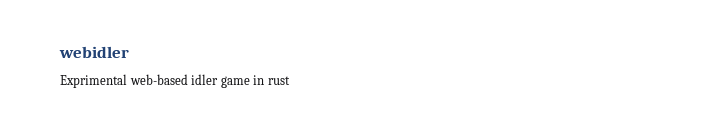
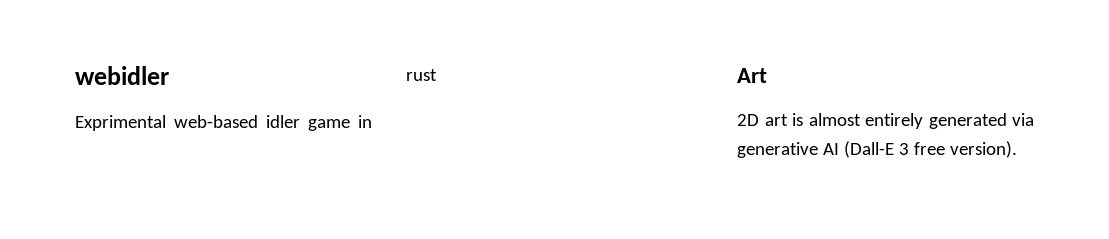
+ Art
+ 2D art is almost entirely generated via generative AI (Dall-E 3 free version).

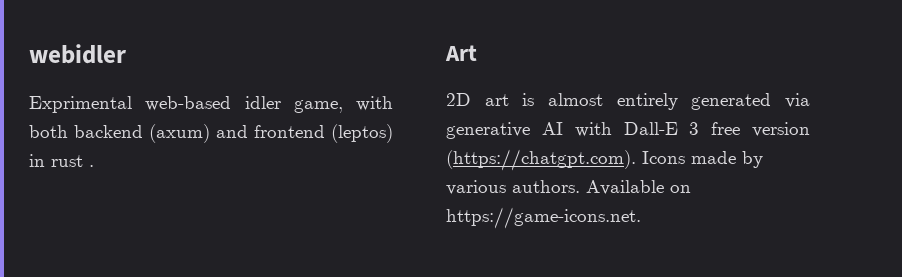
- Exprimental web-based idler game in rust
+ Exprimental web-based idler game, with both backend (axum) and frontend (leptos) in rust .
- 2D art is almost entirely generated via generative AI (Dall-E 3 free version).
+ 2D art is almost entirely generated via generative AI with Dall-E 3 free version (https://chatgpt.com). Icons made by various authors. Available on https://game-icons.net.

